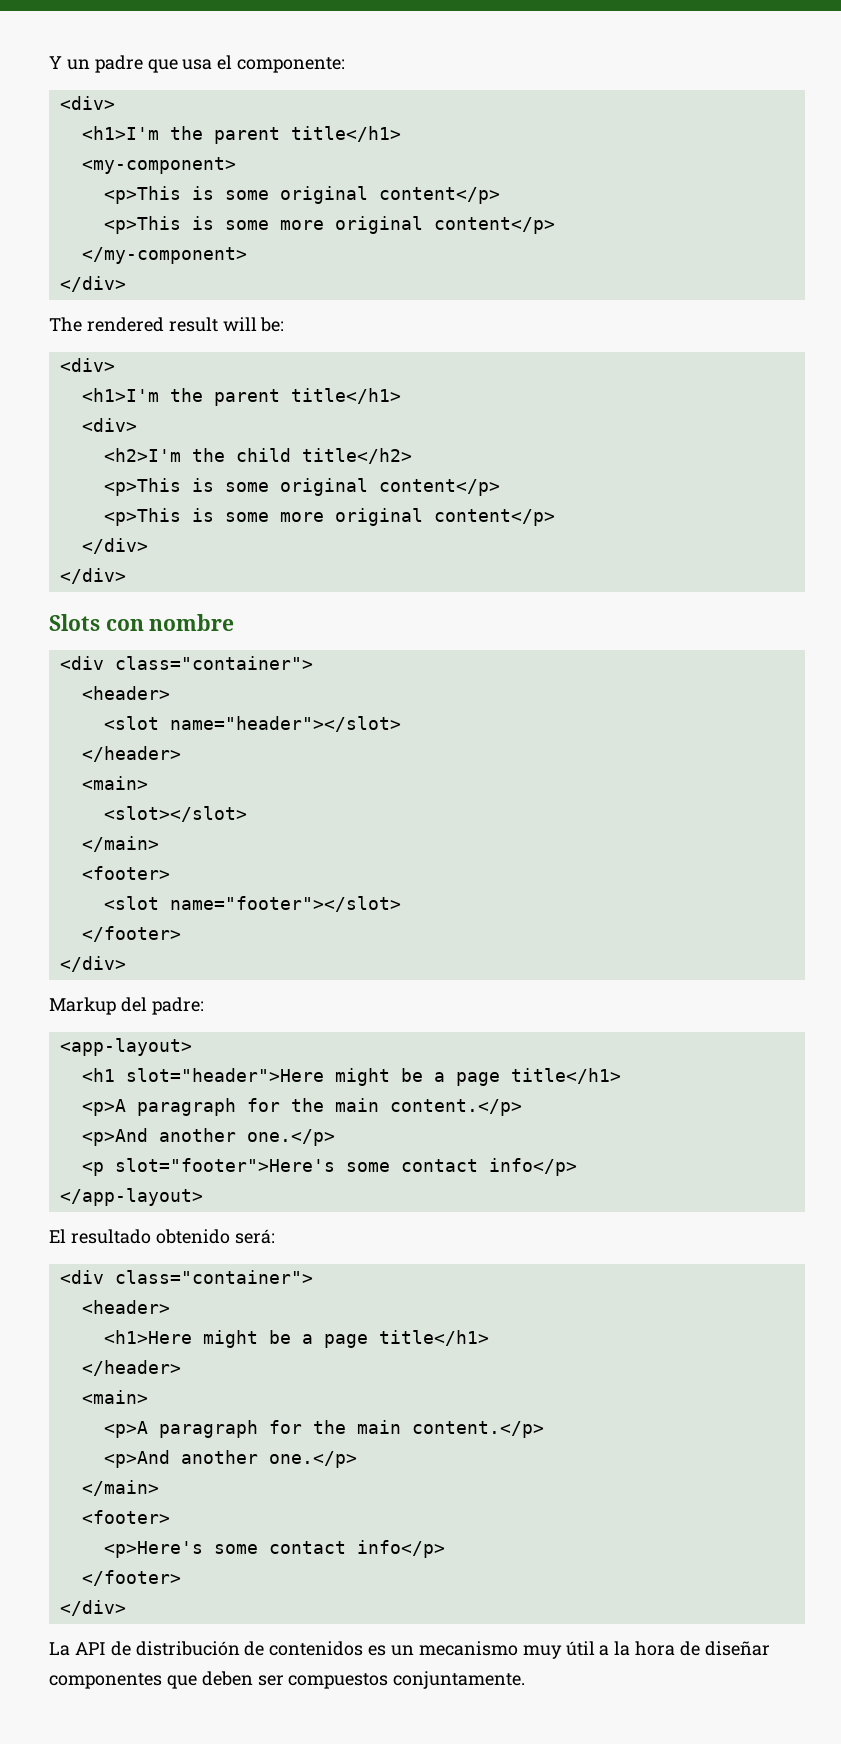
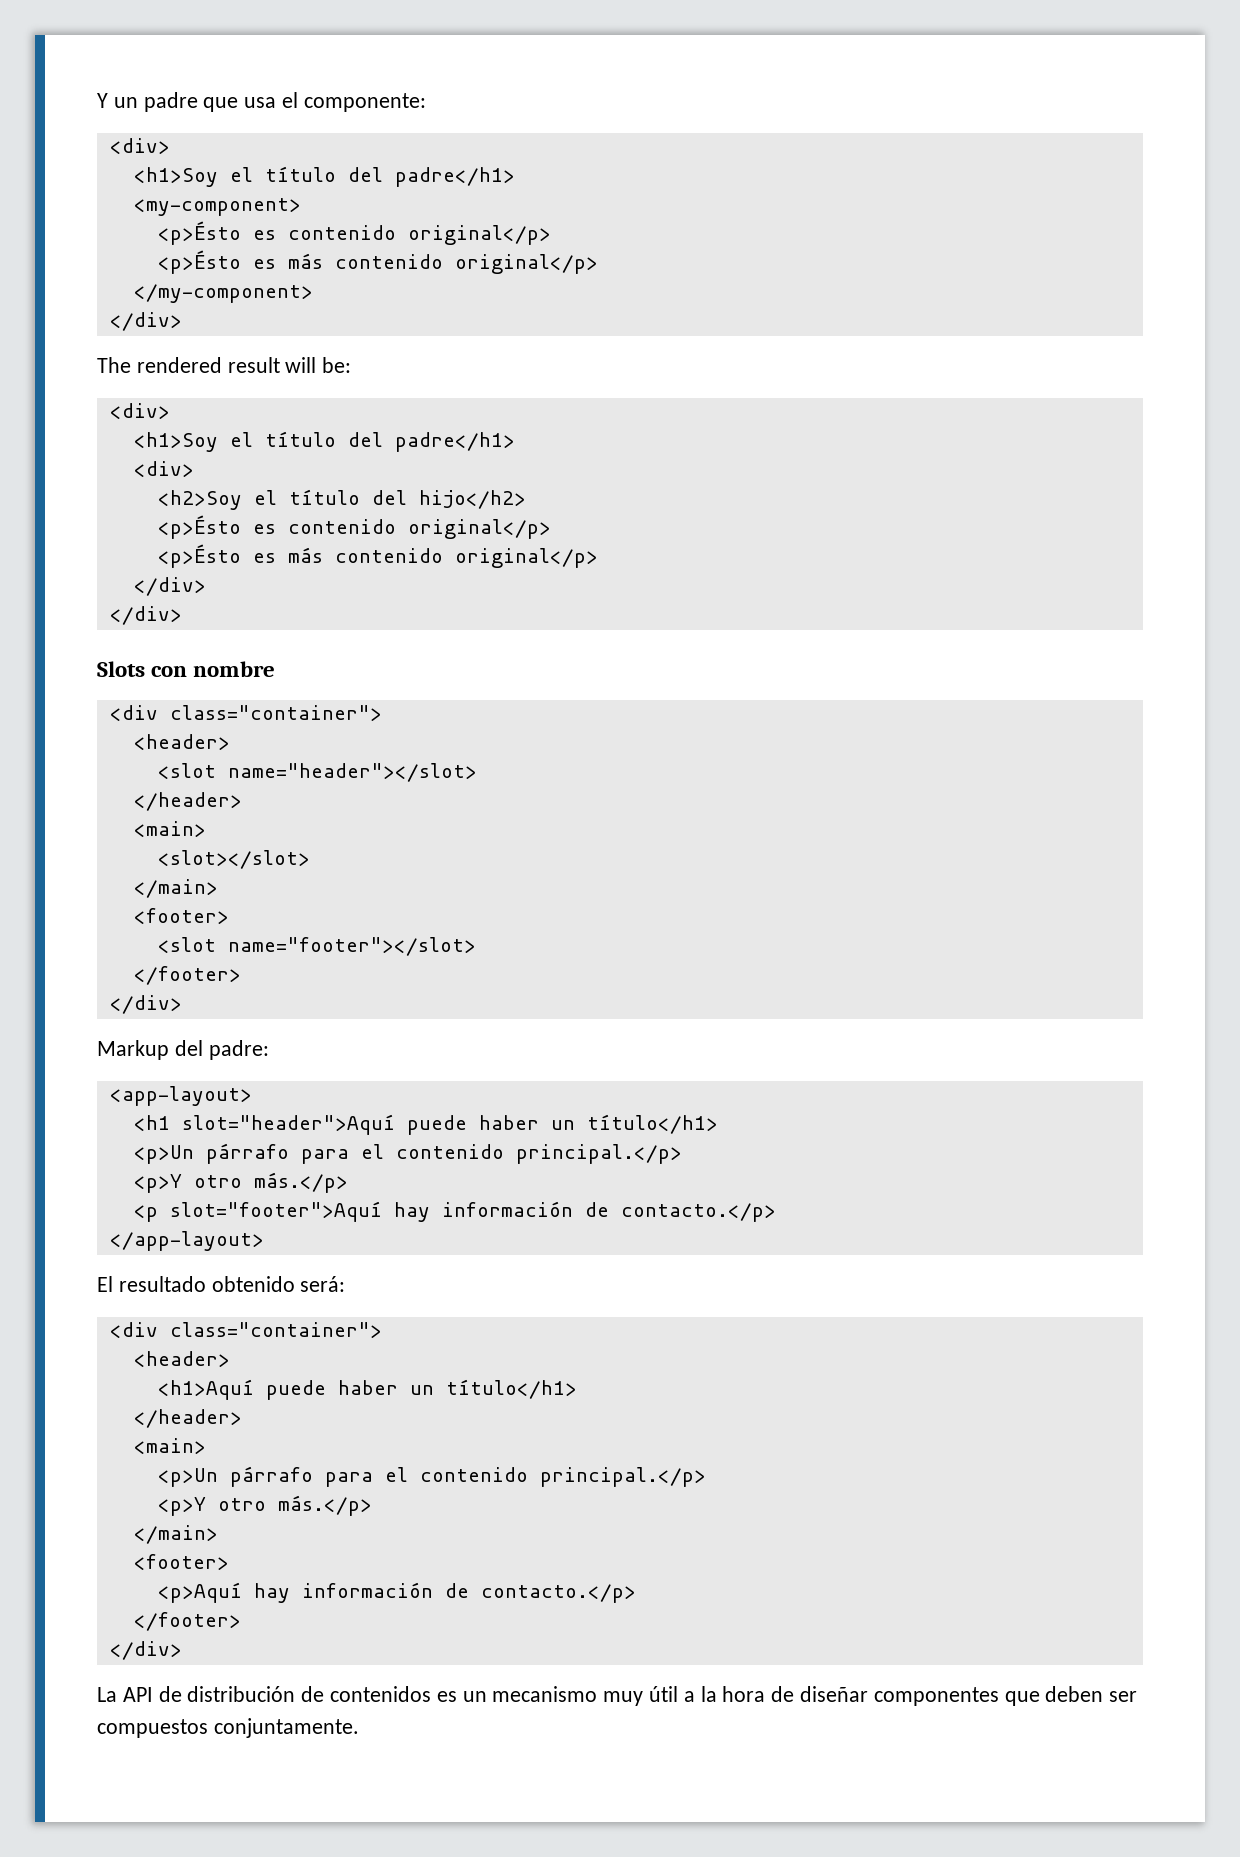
  Y un padre que usa el componente:
  <div>
- <h1>I'm the parent title</h1>
+ <h1>Soy el título del padre</h1>
  <my-component>
- <p>This is some original content</p>
- <p>This is some more original content</p>
+ <p>Ésto es contenido original</p>
+ <p>Ésto es más contenido original</p>
  The rendered result will be:
  <div>
- <h1>I'm the parent title</h1>
+ <h1>Soy el título del padre</h1>
  <div>
- <h2>I'm the child title</h2>
- <p>This is some original content</p>
- <p>This is some more original content</p>
+ <h2>Soy el título del hijo</h2>
+ <p>Ésto es contenido original</p>
+ <p>Ésto es más contenido original</p>
- <h1 slot="header">Here might be a page title</h1>
- <p>A paragraph for the main content.</p>
- <p>And another one.</p>
- <p slot="footer">Here's some contact info</p>
+ <h1 slot="header">Aquí puede haber un título</h1>
+ <p>Un párrafo para el contenido principal.</p>
+ <p>Y otro más.</p>
+ <p slot="footer">Aquí hay información de contacto.</p>
- <h1>Here might be a page title</h1>
+ <h1>Aquí puede haber un título</h1>
  </header>
  <main>
- <p>A paragraph for the main content.</p>
- <p>And another one.</p>
+ <p>Un párrafo para el contenido principal.</p>
+ <p>Y otro más.</p>
  </main>
  <footer>
- <p>Here's some contact info</p>
+ <p>Aquí hay información de contacto.</p>

